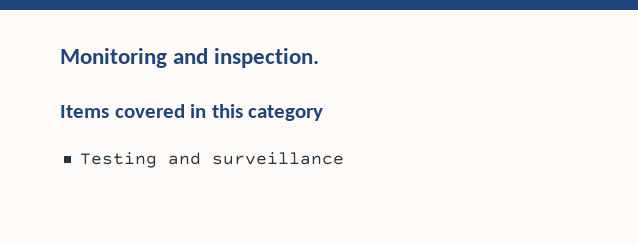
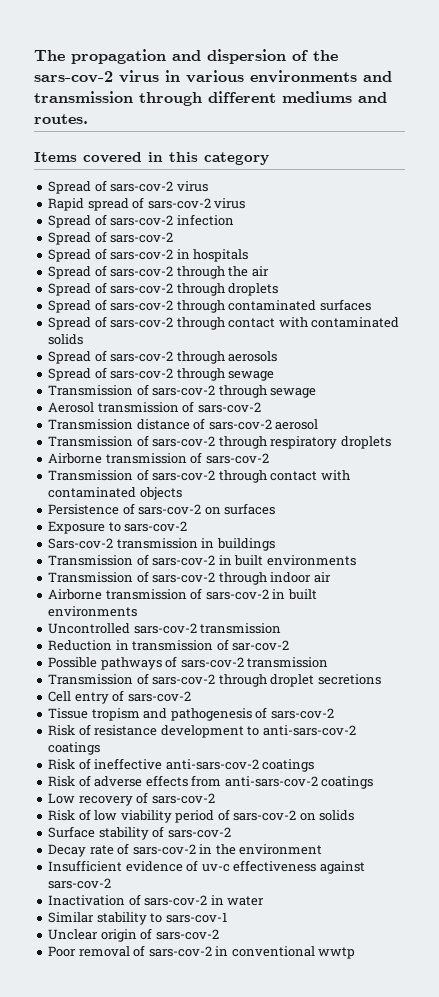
- Monitoring and inspection.
+ The propagation and dispersion of the sars-cov-2 virus in various environments and transmission through different mediums and routes.
- Testing and surveillance
+ Spread of sars-cov-2 virus
+ Rapid spread of sars-cov-2 virus
+ Spread of sars-cov-2 infection
+ Spread of sars-cov-2
+ Spread of sars-cov-2 in hospitals
+ Spread of sars-cov-2 through the air
+ Spread of sars-cov-2 through droplets
+ Spread of sars-cov-2 through contaminated surfaces
+ Spread of sars-cov-2 through contact with contaminated solids
+ Spread of sars-cov-2 through aerosols
+ Spread of sars-cov-2 through sewage
+ Transmission of sars-cov-2 through sewage
+ Aerosol transmission of sars-cov-2
+ Transmission distance of sars-cov-2 aerosol
+ Transmission of sars-cov-2 through respiratory droplets
+ Airborne transmission of sars-cov-2
+ Transmission of sars-cov-2 through contact with contaminated objects
+ Persistence of sars-cov-2 on surfaces
+ Exposure to sars-cov-2
+ Sars-cov-2 transmission in buildings
+ Transmission of sars-cov-2 in built environments
+ Transmission of sars-cov-2 through indoor air
+ Airborne transmission of sars-cov-2 in built environments
+ Uncontrolled sars-cov-2 transmission
+ Reduction in transmission of sar-cov-2
+ Possible pathways of sars-cov-2 transmission
+ Transmission of sars-cov-2 through droplet secretions
+ Cell entry of sars-cov-2
+ Tissue tropism and pathogenesis of sars-cov-2
+ Risk of resistance development to anti-sars-cov-2 coatings
+ Risk of ineffective anti-sars-cov-2 coatings
+ Risk of adverse effects from anti-sars-cov-2 coatings
+ Low recovery of sars-cov-2
+ Risk of low viability period of sars-cov-2 on solids
+ Surface stability of sars-cov-2
+ Decay rate of sars-cov-2 in the environment
+ Insufficient evidence of uv-c effectiveness against sars-cov-2
+ Inactivation of sars-cov-2 in water
+ Similar stability to sars-cov-1
+ Unclear origin of sars-cov-2
+ Poor removal of sars-cov-2 in conventional wwtp

